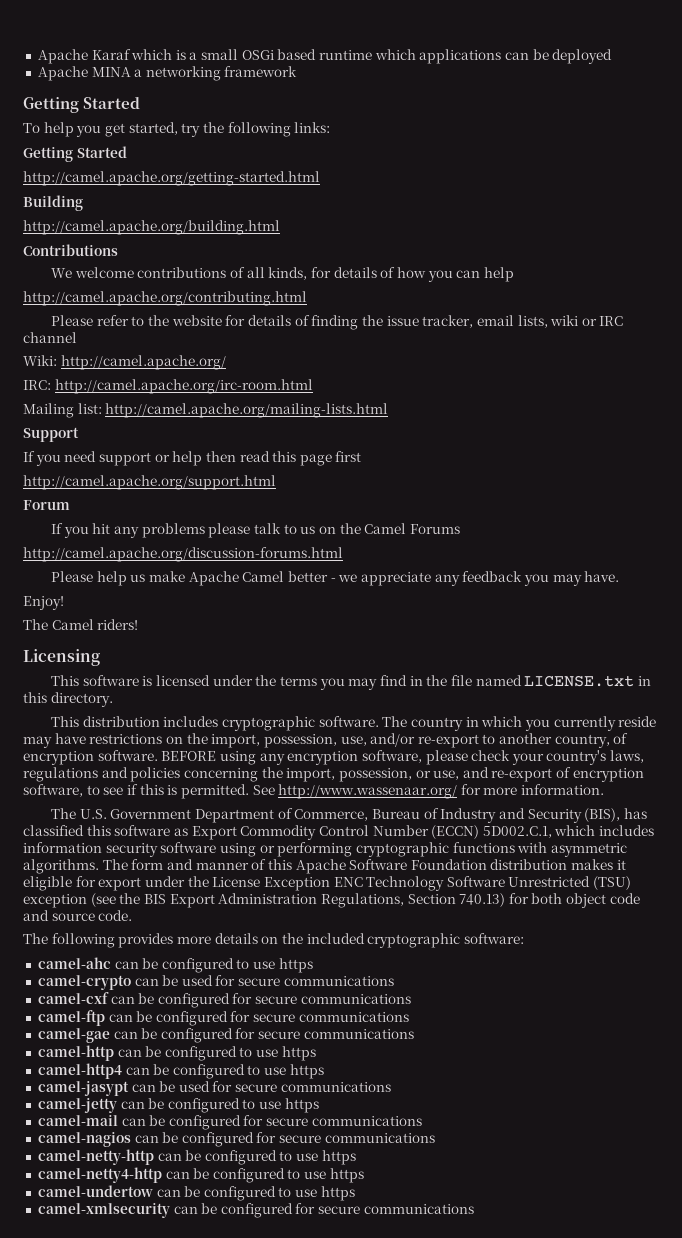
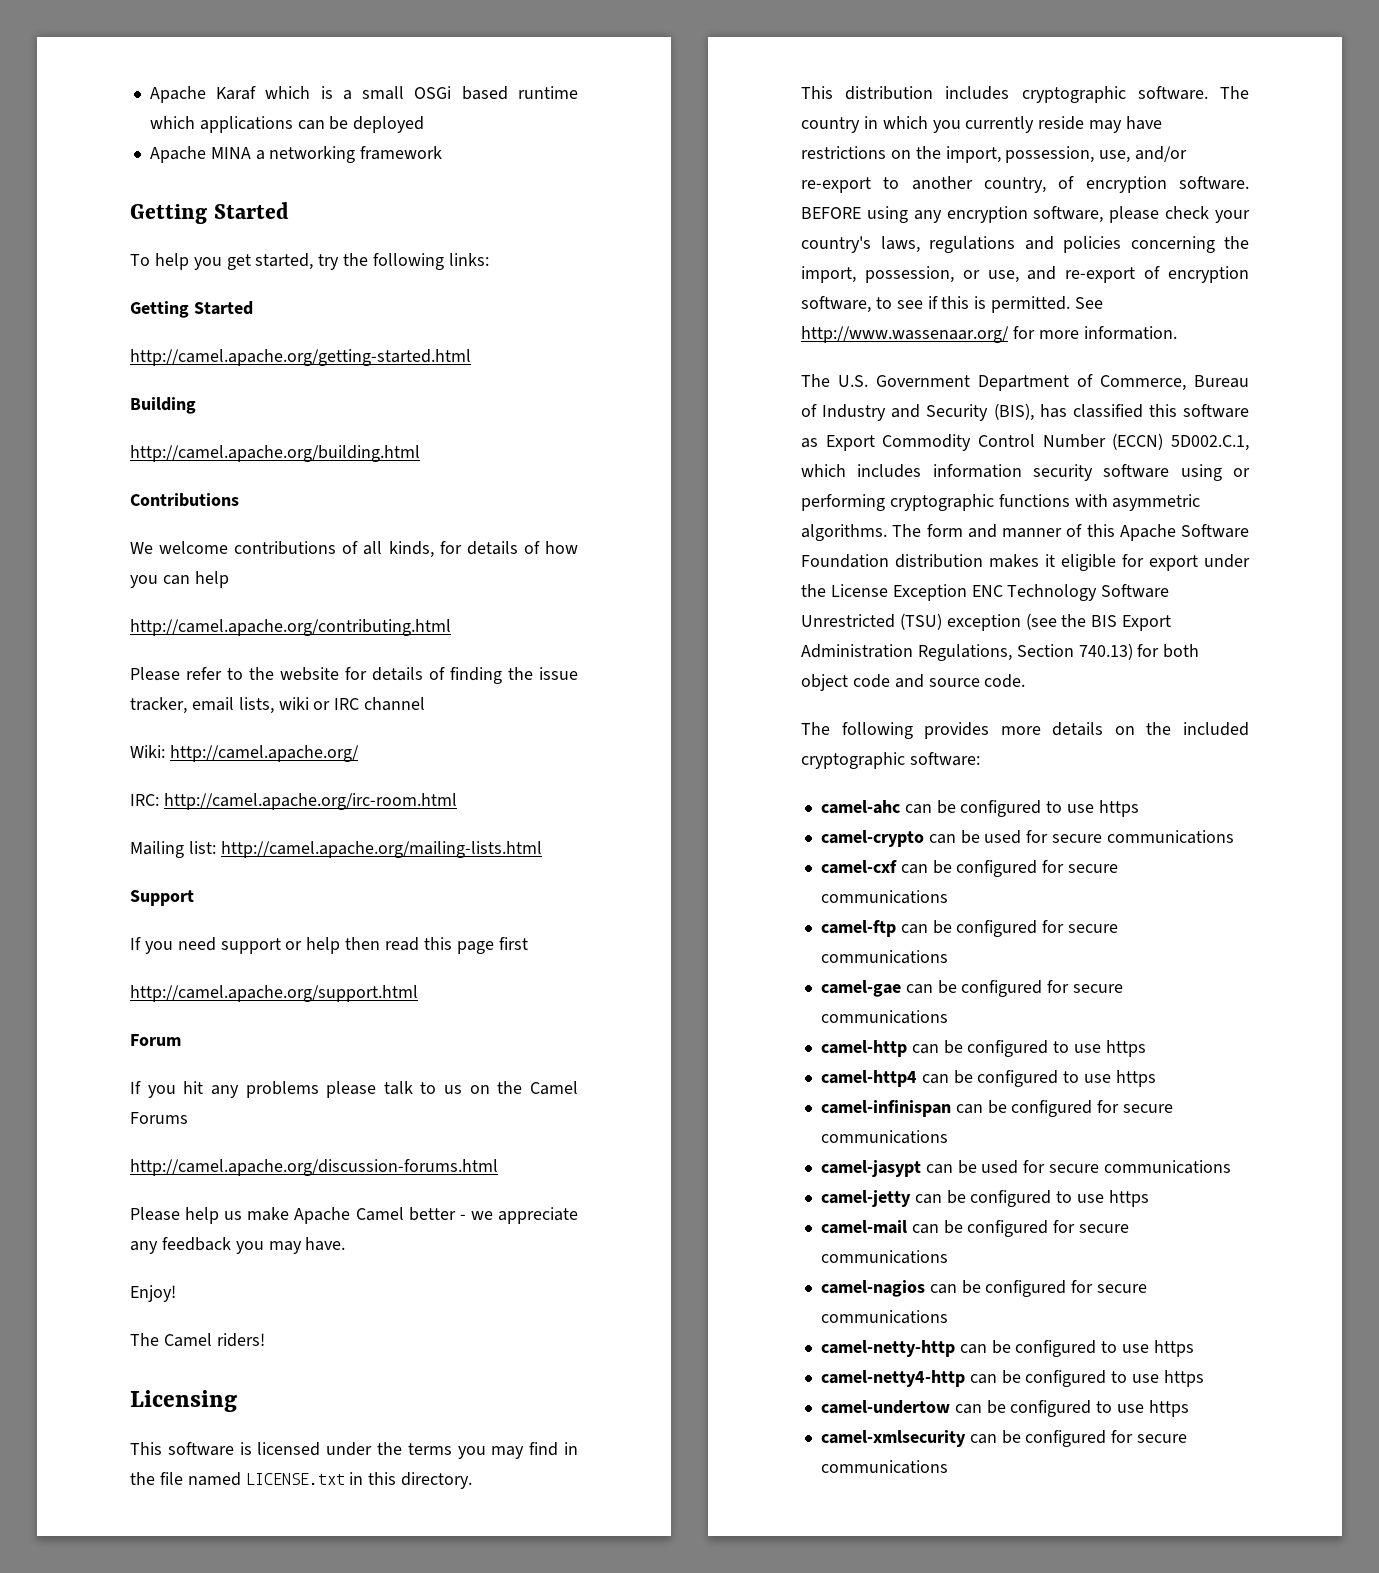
+ camel-infinispan can be configured for secure communications

